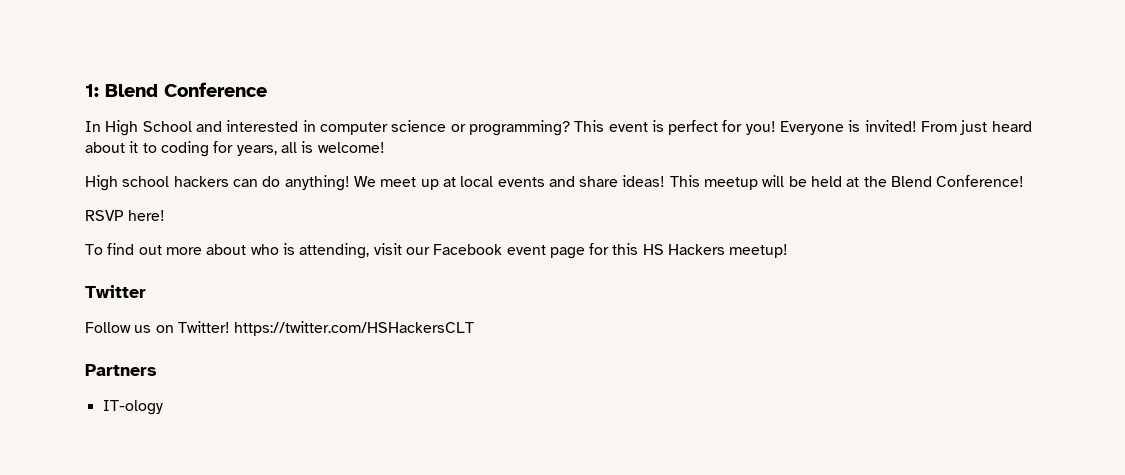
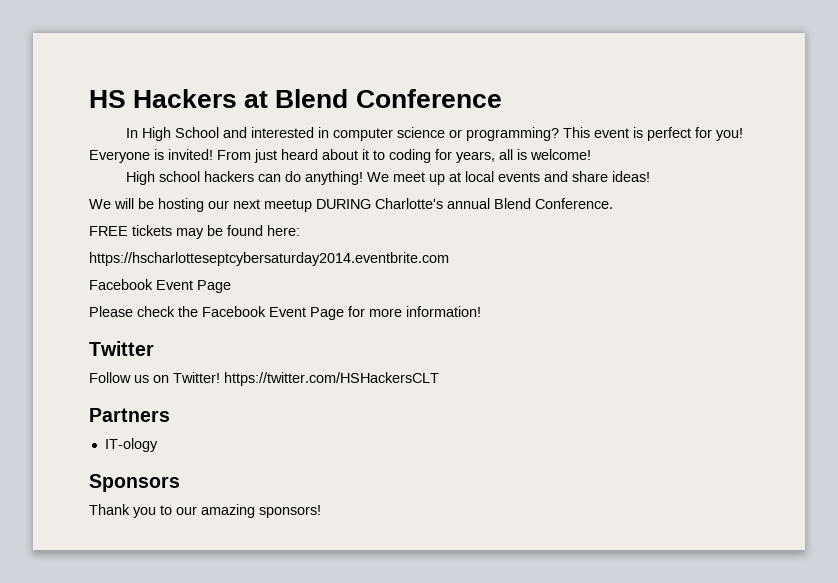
- 1: Blend Conference
+ HS Hackers at Blend Conference
- We meet up at local events and share ideas! This meetup will be held at the Blend Conference!
- RSVP here!
- To find out more about who is attending, visit our Facebook event page for this HS Hackers meetup!
+ We meet up at local events and share ideas!
+ We will be hosting our next meetup DURING Charlotte's annual Blend Conference.
+ FREE tickets may be found here:
+ https://hscharlotteseptcybersaturday2014.eventbrite.com
+ Facebook Event Page
+ Please check the Facebook Event Page for more information!
+ Sponsors
+ Thank you to our amazing sponsors!

